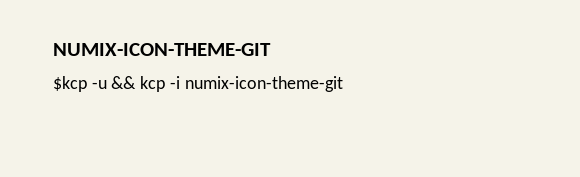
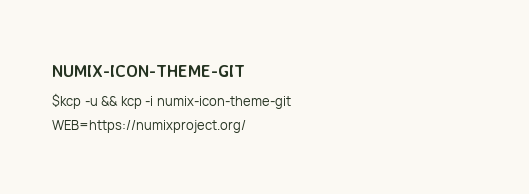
+ WEB=https://numixproject.org/

